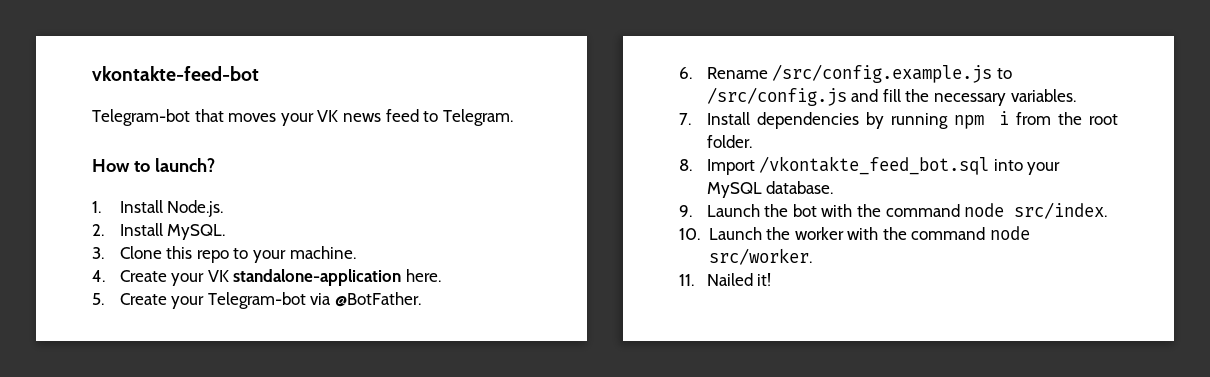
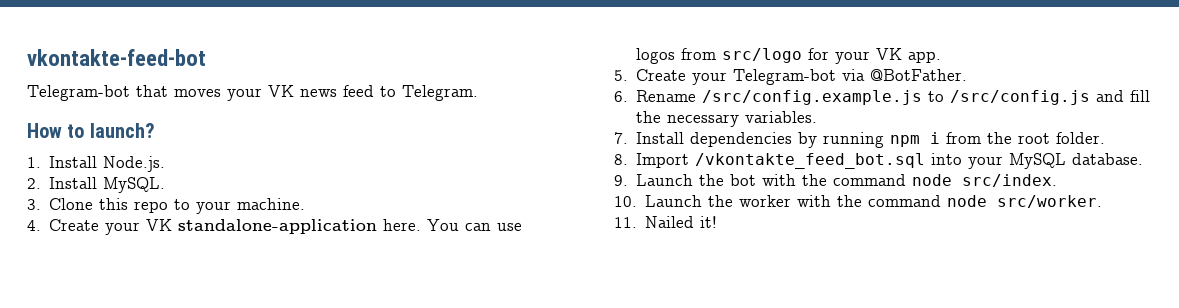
+ You can use logos from src/logo for your VK app.

